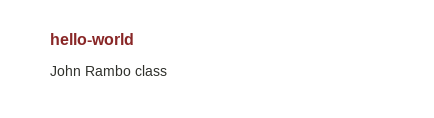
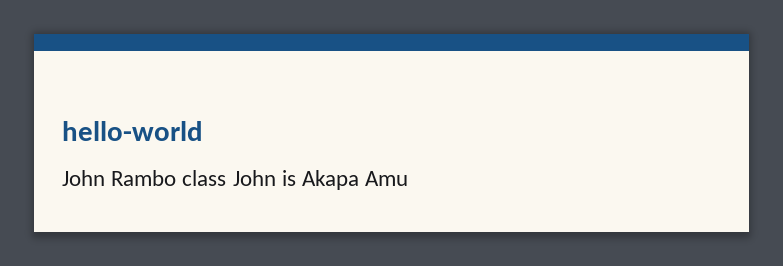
- John Rambo class
+ John Rambo class John is Akapa Amu

